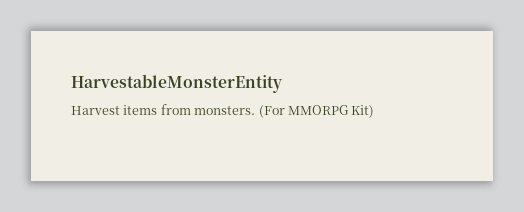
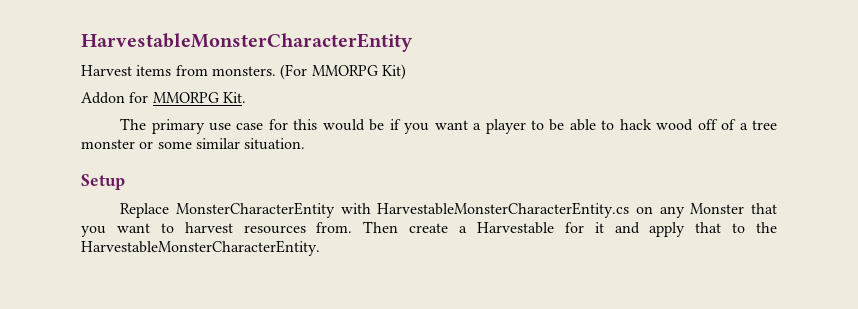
- HarvestableMonsterEntity
+ HarvestableMonsterCharacterEntity
+ Addon for MMORPG Kit.
+ The primary use case for this would be if you want a player to be able to hack wood off of a tree monster or some similar situation.
+ Setup
+ Replace MonsterCharacterEntity with HarvestableMonsterCharacterEntity.cs on any Monster that you want to harvest resources from. Then create a Harvestable for it and apply that to the HarvestableMonsterCharacterEntity.

